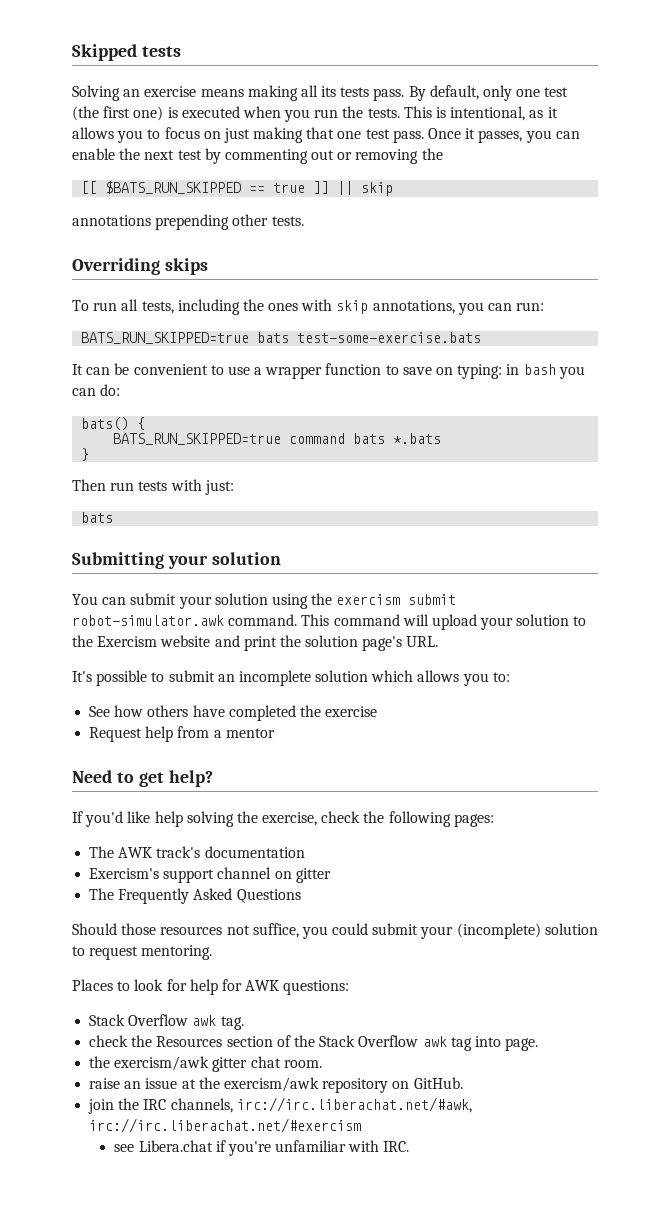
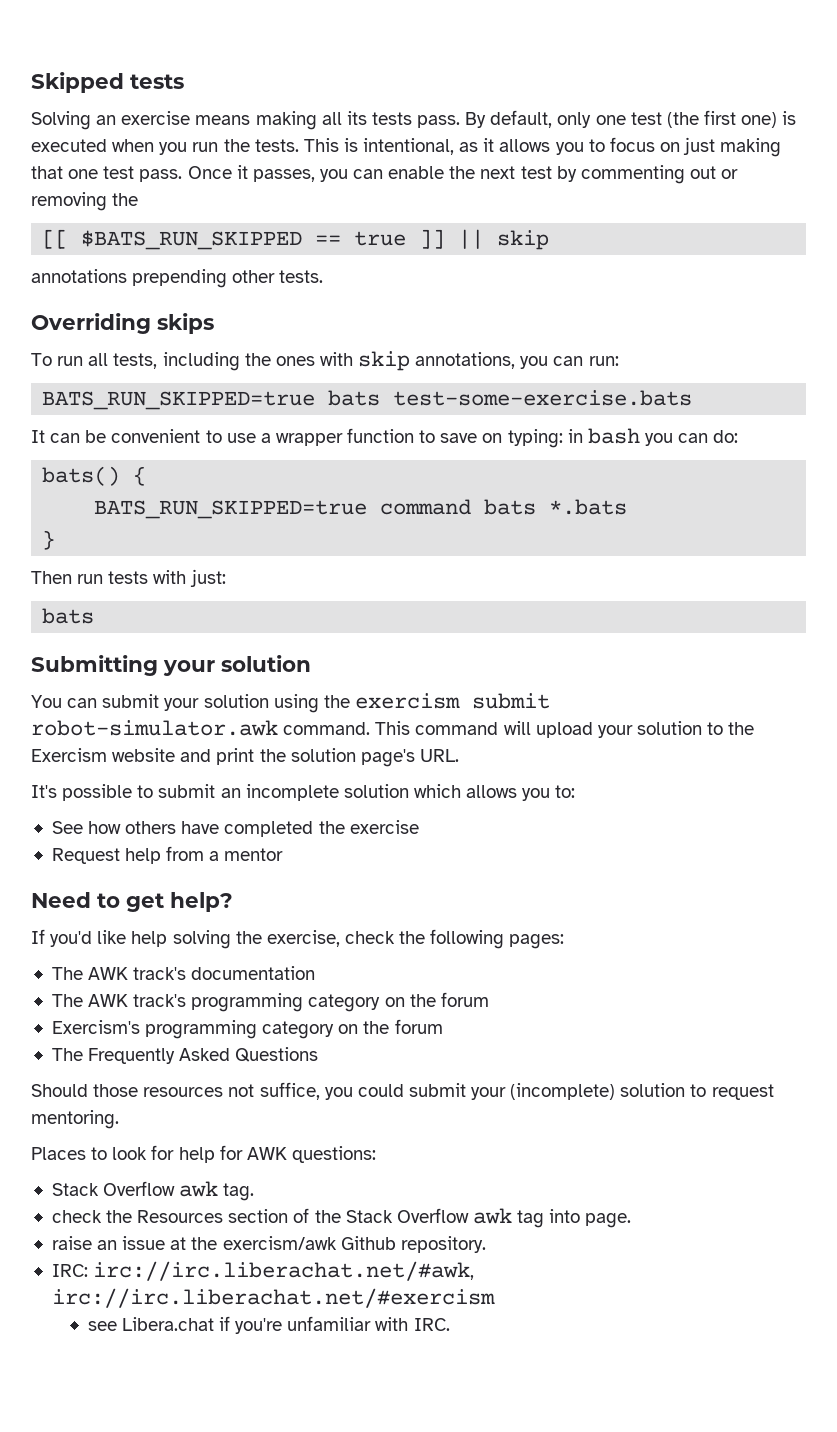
- Exercism's support channel on gitter
+ The AWK track's programming category on the forum
+ Exercism's programming category on the forum
- the exercism/awk gitter chat room.
- raise an issue at the exercism/awk repository on GitHub.
- join the IRC channels, irc://irc.liberachat.net/#awk, irc://irc.liberachat.net/#exercism
+ raise an issue at the exercism/awk Github repository.
+ IRC: irc://irc.liberachat.net/#awk, irc://irc.liberachat.net/#exercism

